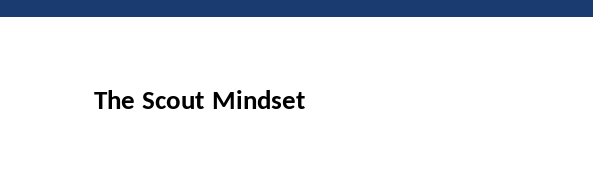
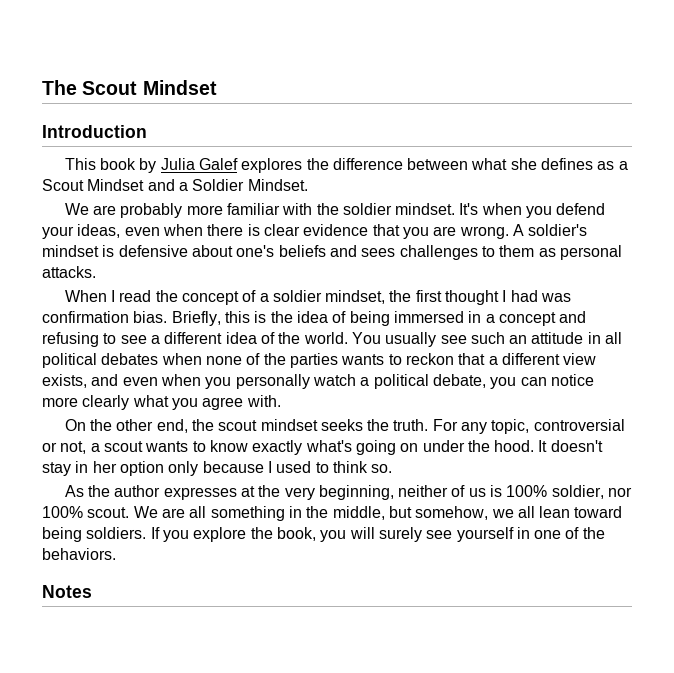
+ Introduction
+ This book by Julia Galef explores the difference between what she defines as a Scout Mindset and a Soldier Mindset.
+ We are probably more familiar with the soldier mindset. It's when you defend your ideas, even when there is clear evidence that you are wrong. A soldier's mindset is defensive about one's beliefs and sees challenges to them as personal attacks.
+ When I read the concept of a soldier mindset, the first thought I had was confirmation bias. Briefly, this is the idea of being immersed in a concept and refusing to see a different idea of the world. You usually see such an attitude in all political debates when none of the parties wants to reckon that a different view exists, and even when you personally watch a political debate, you can notice more clearly what you agree with.
+ On the other end, the scout mindset seeks the truth. For any topic, controversial or not, a scout wants to know exactly what's going on under the hood. It doesn't stay in her option only because I used to think so.
+ As the author expresses at the very beginning, neither of us is 100% soldier, nor 100% scout. We are all something in the middle, but somehow, we all lean toward being soldiers. If you explore the book, you will surely see yourself in one of the behaviors.
+ Notes

